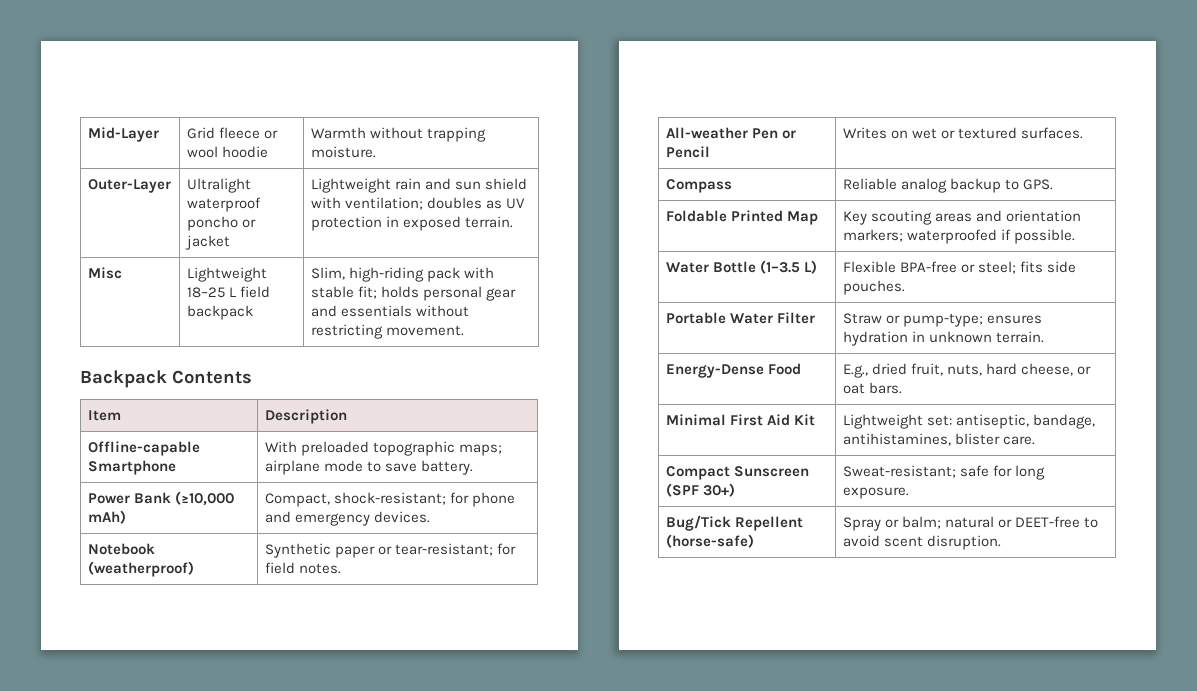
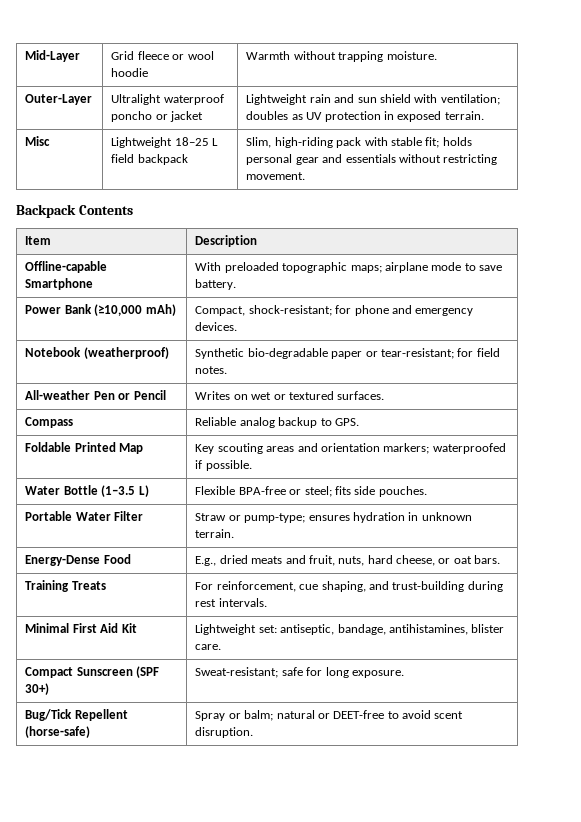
- Notebook (weatherproof) | Synthetic paper or tear-resistant; for field notes.
+ Notebook (weatherproof) | Synthetic bio-degradable paper or tear-resistant; for field notes.
- Energy-Dense Food | E.g., dried fruit, nuts, hard cheese, or oat bars.
+ Energy-Dense Food | E.g., dried meats and fruit, nuts, hard cheese, or oat bars.
+ Training Treats | For reinforcement, cue shaping, and trust-building during rest intervals.

